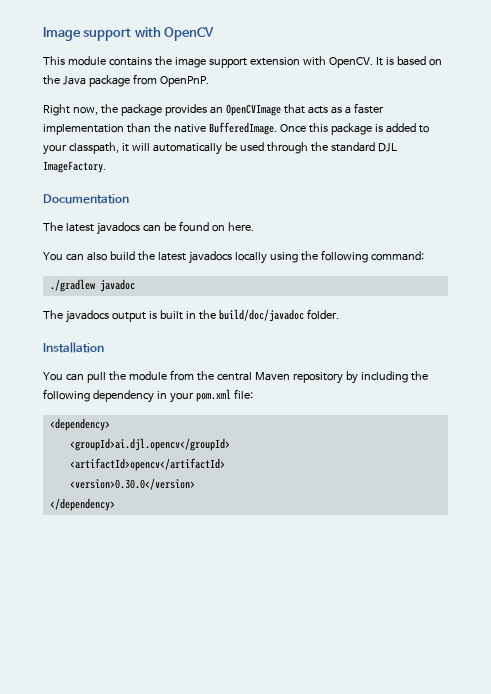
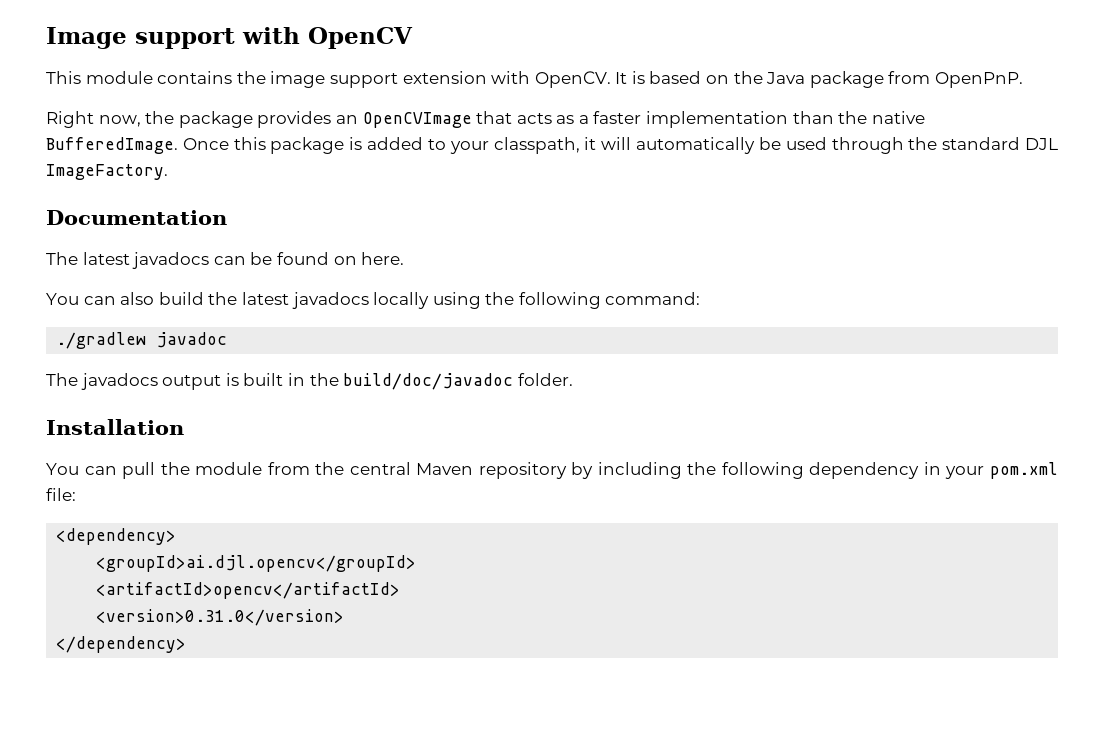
- <version>0.30.0</version>
+ <version>0.31.0</version>

